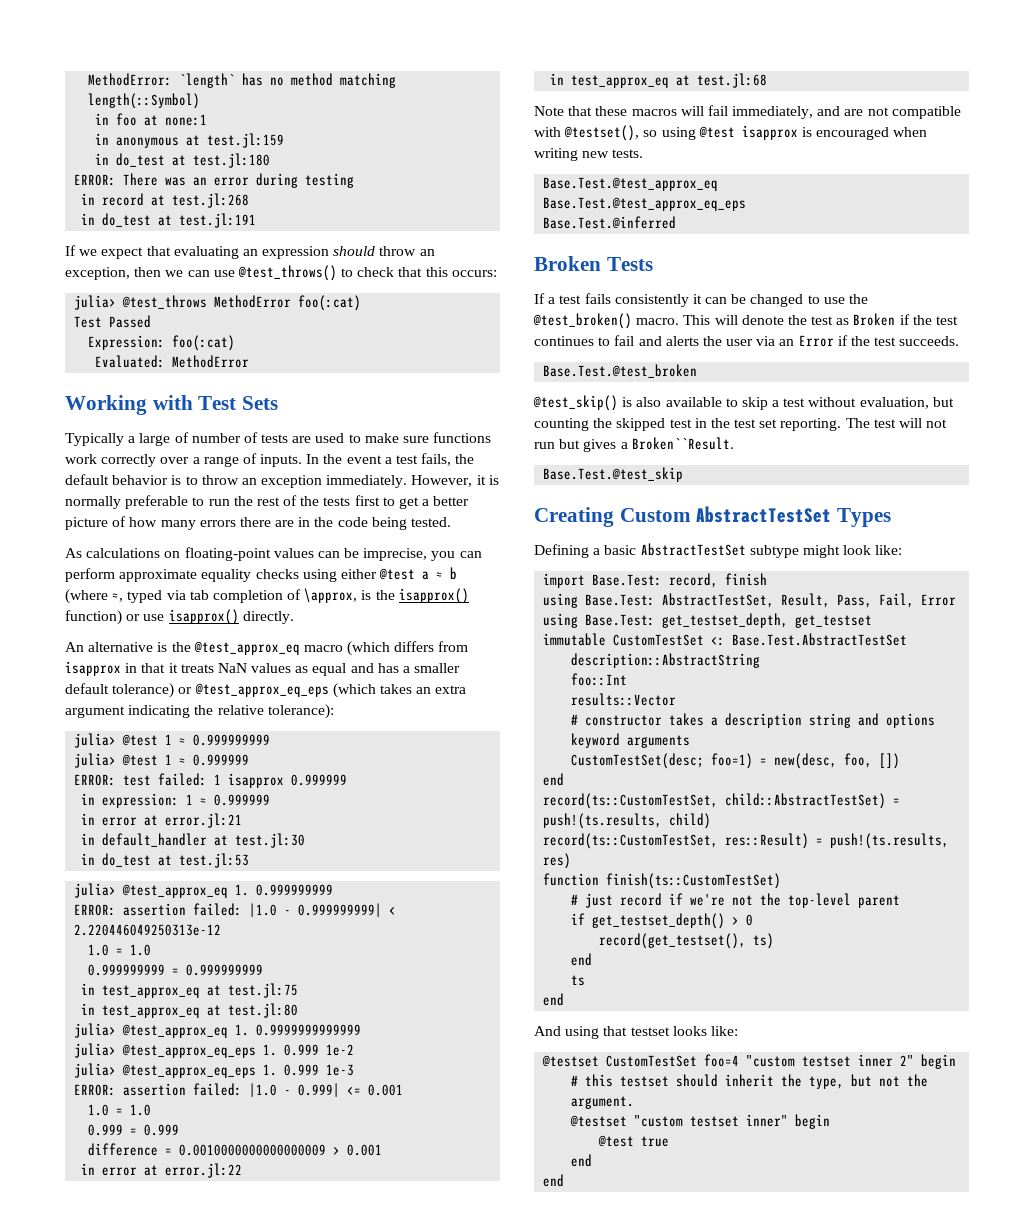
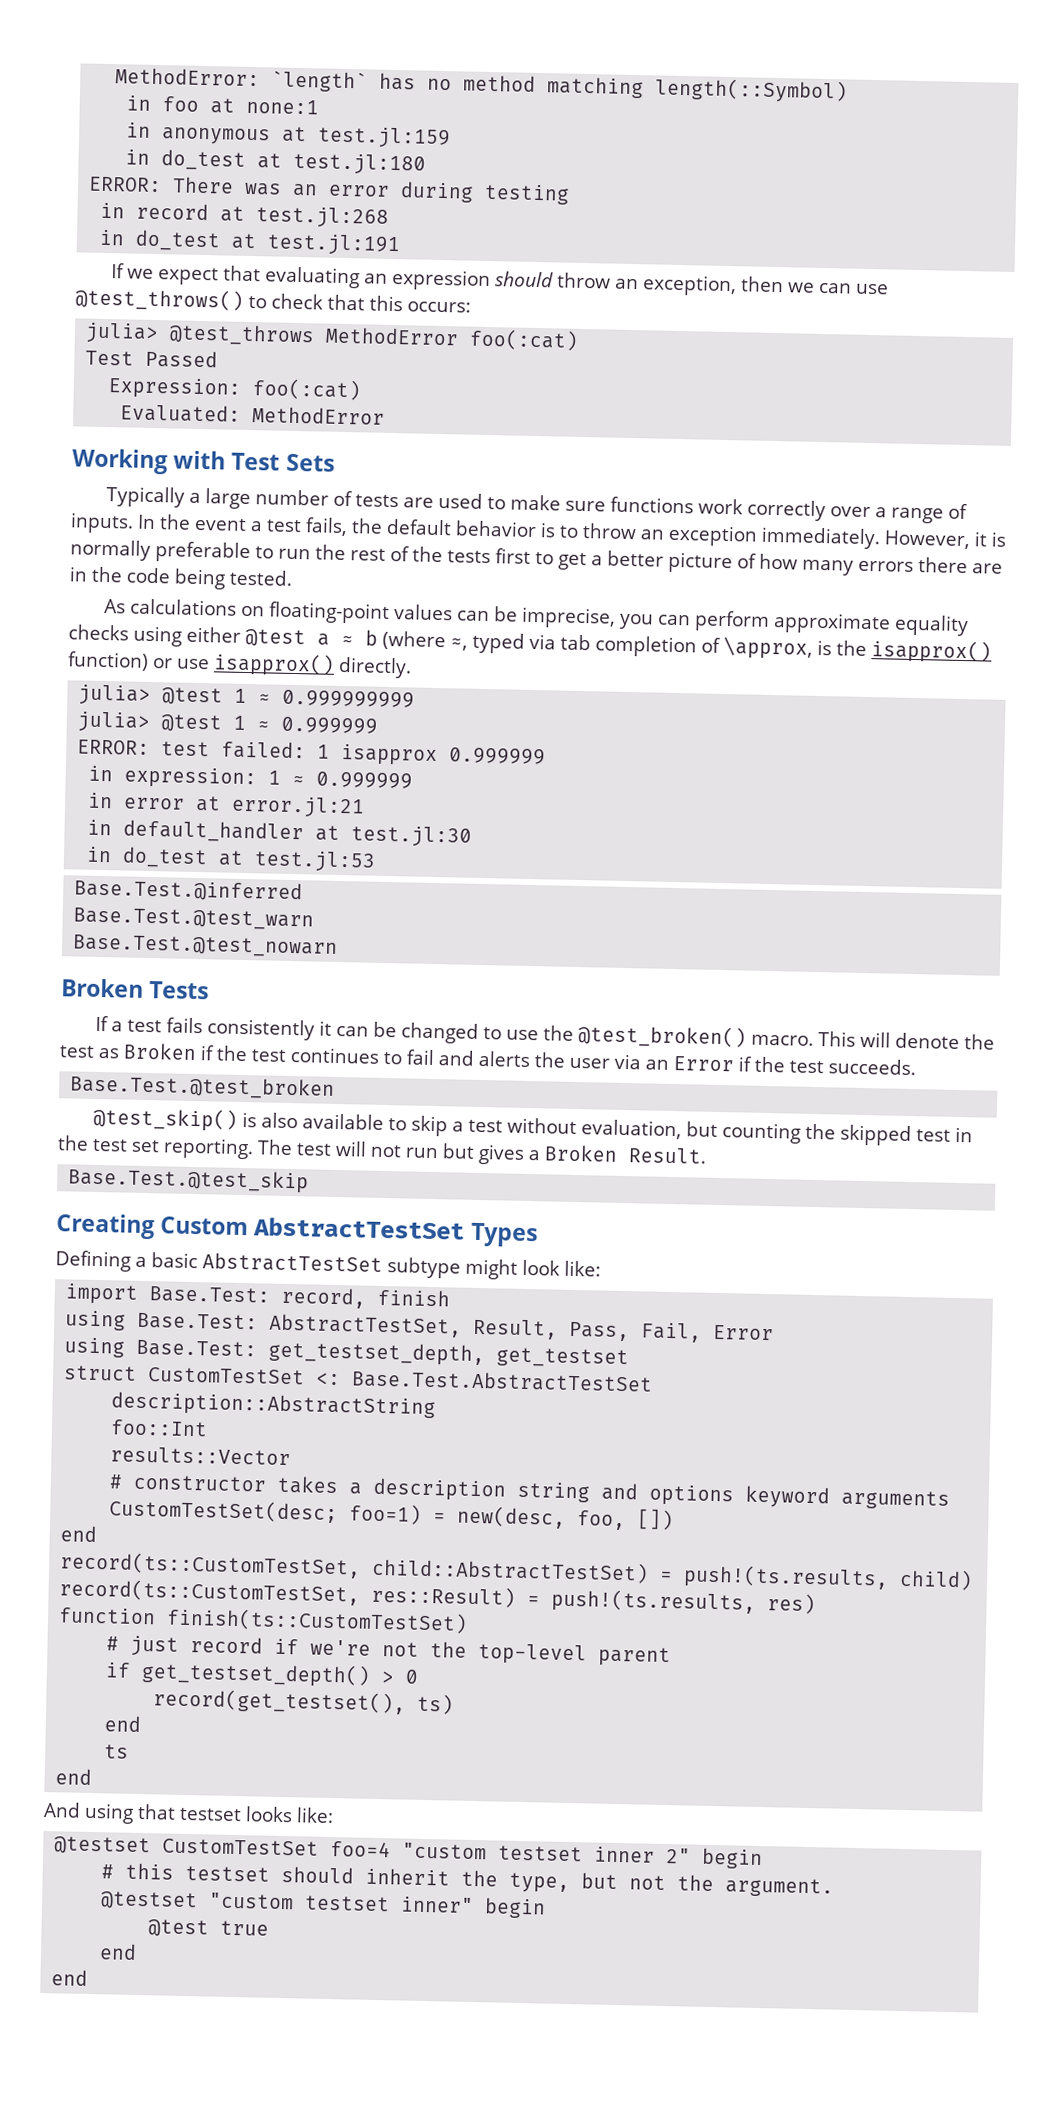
- Typically a large of number of tests are used to make sure functions work correctly over a range of inputs.
+ Typically a large number of tests are used to make sure functions work correctly over a range of inputs.
- An alternative is the @test_approx_eq macro (which differs from isapprox in that it treats NaN values as equal and has a smaller default tolerance) or @test_approx_eq_eps (which takes an extra argument indicating the relative tolerance):
- julia> @test_approx_eq 1. 0.999999999
- ERROR: assertion failed: |1.0 - 0.999999999| < 2.220446049250313e-12
- 1.0 = 1.0
- 0.999999999 = 0.999999999
- in test_approx_eq at test.jl:75
- in test_approx_eq at test.jl:80
- julia> @test_approx_eq 1. 0.9999999999999
- julia> @test_approx_eq_eps 1. 0.999 1e-2
- julia> @test_approx_eq_eps 1. 0.999 1e-3
- ERROR: assertion failed: |1.0 - 0.999| <= 0.001
- 1.0 = 1.0
- 0.999 = 0.999
- difference = 0.0010000000000000009 > 0.001
- in error at error.jl:22
- in test_approx_eq at test.jl:68
- Note that these macros will fail immediately, and are not compatible with @testset(), so using @test isapprox is encouraged when writing new tests.
- Base.Test.@test_approx_eq
- Base.Test.@test_approx_eq_eps
  Base.Test.@inferred
+ Base.Test.@test_warn
+ Base.Test.@test_nowarn
- The test will not run but gives a Broken``Result.
+ The test will not run but gives a Broken Result.
- immutable CustomTestSet <: Base.Test.AbstractTestSet
+ struct CustomTestSet <: Base.Test.AbstractTestSet

